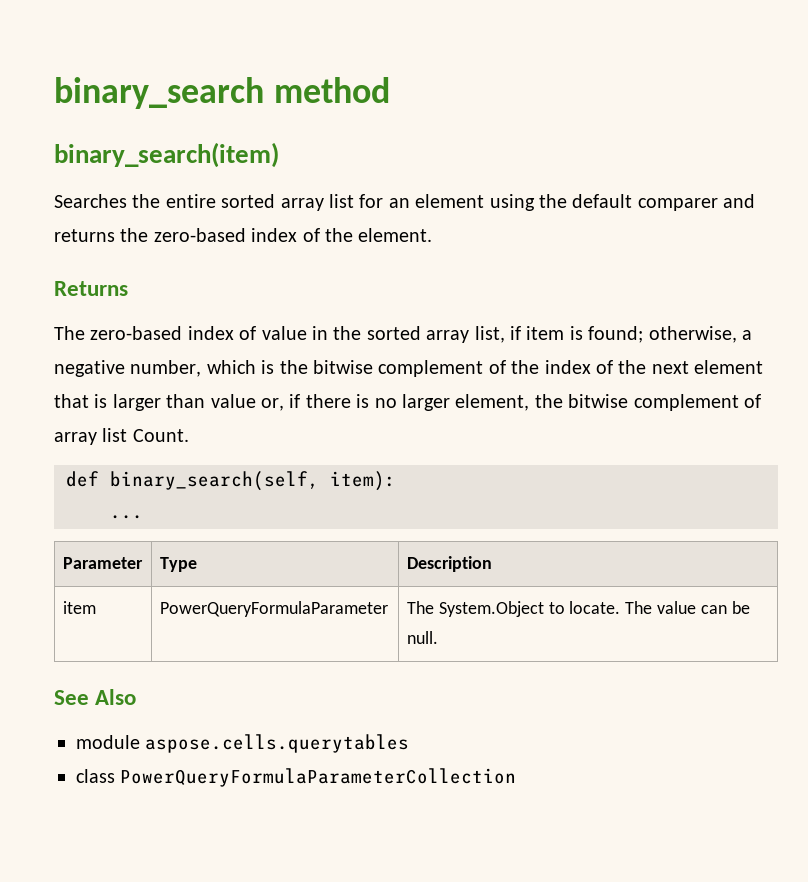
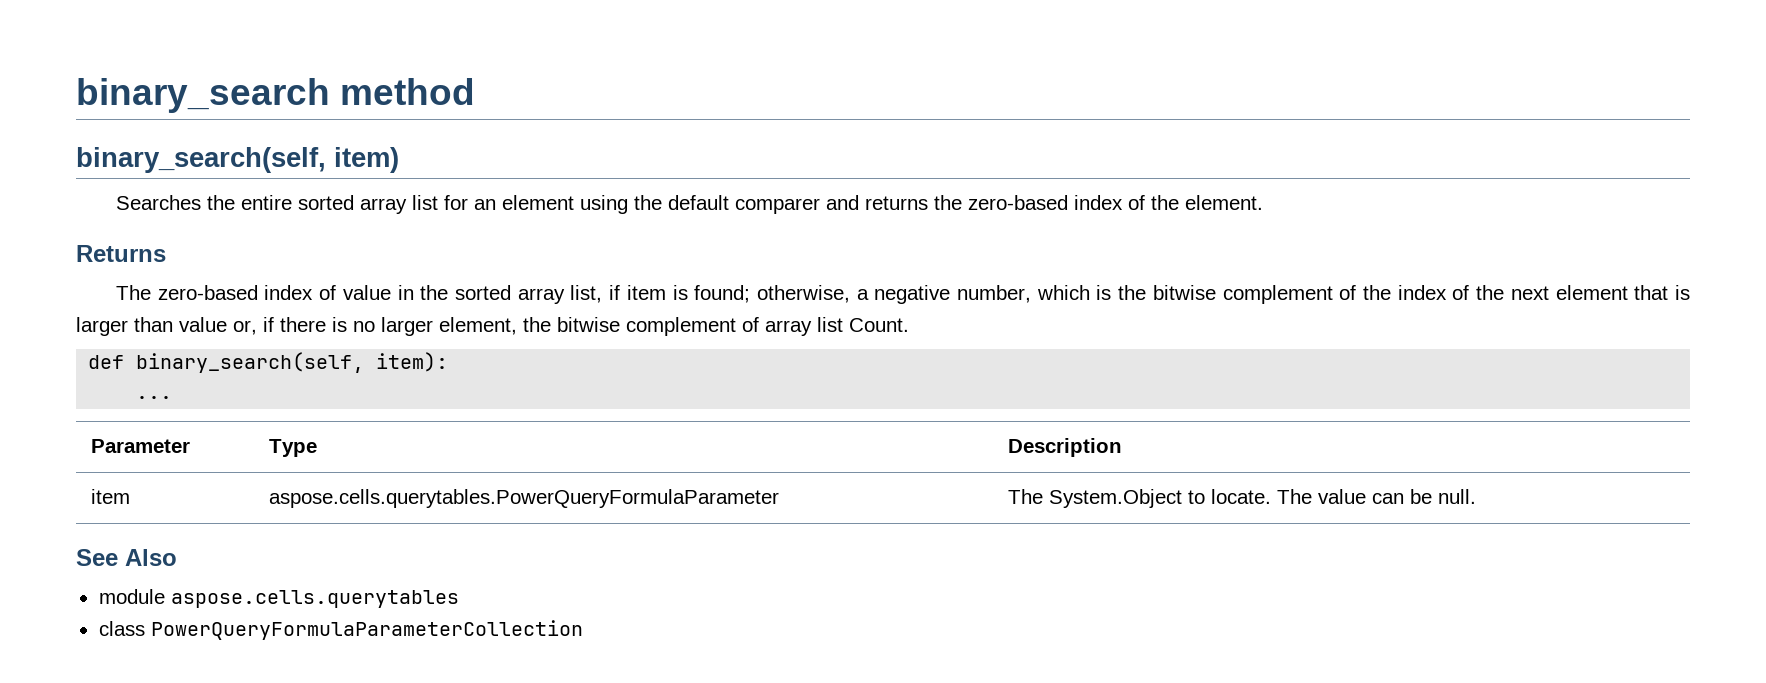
- binary_search(item)
+ binary_search(self, item)
- item | PowerQueryFormulaParameter | The System.Object to locate. The value can be null.
+ item | aspose.cells.querytables.PowerQueryFormulaParameter | The System.Object to locate. The value can be null.

